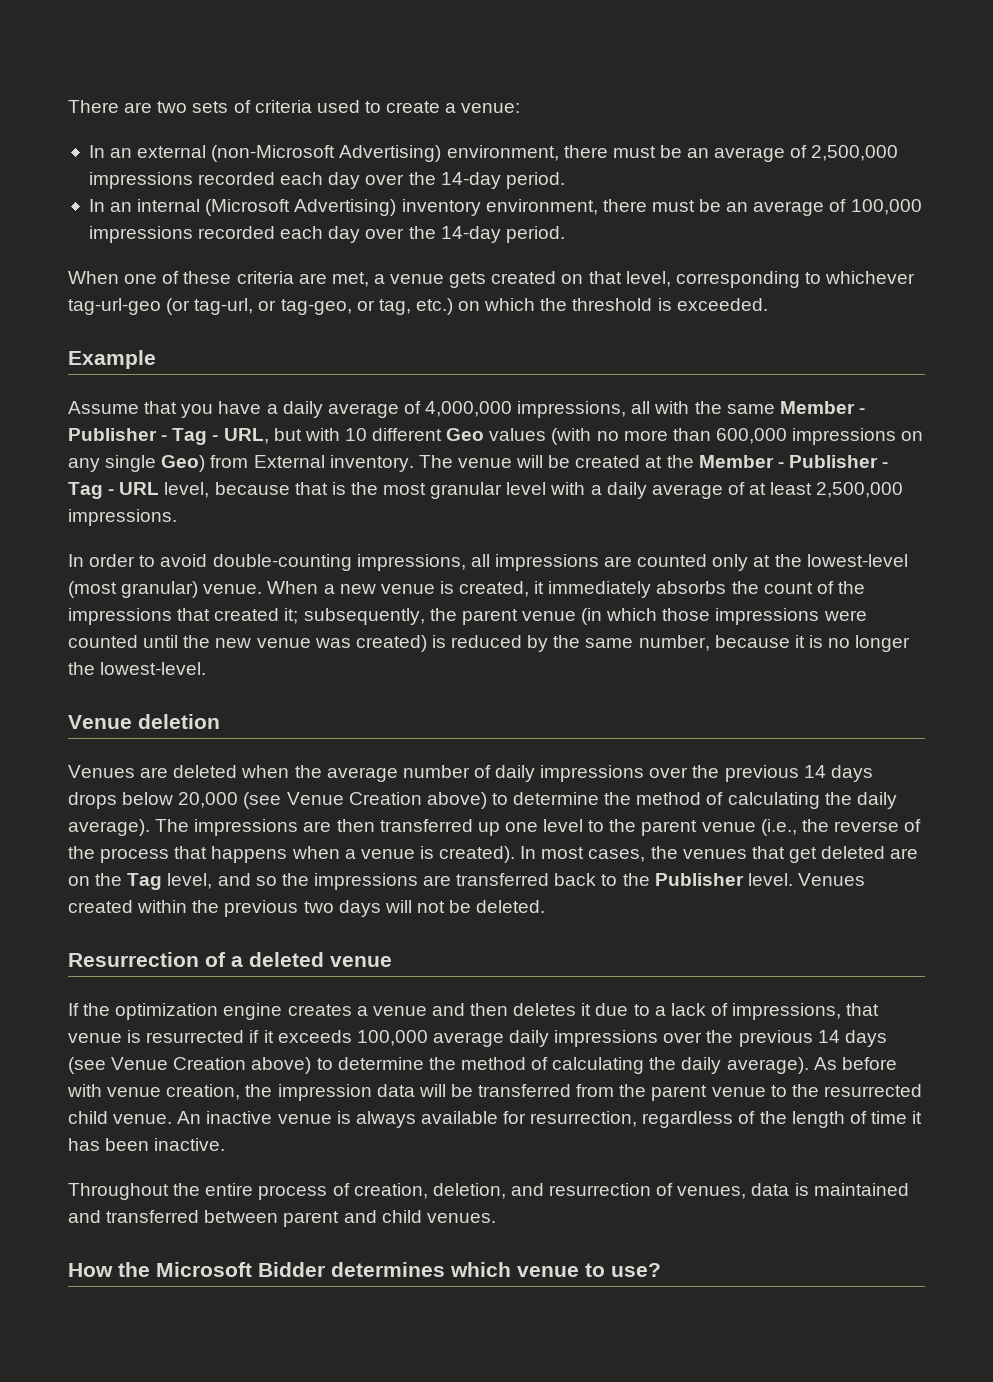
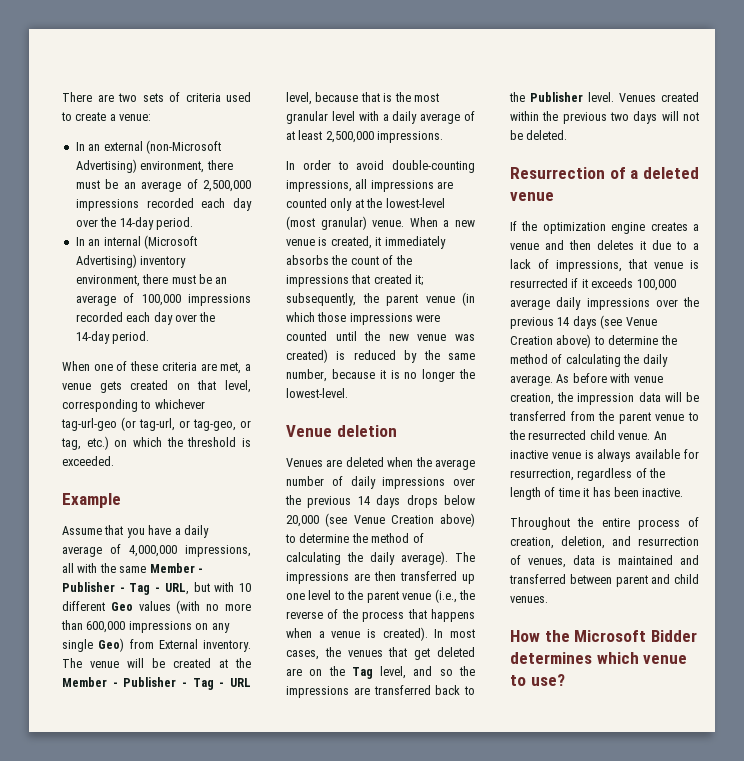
- If the optimization engine creates a venue and then deletes it due to a lack of impressions, that venue is resurrected if it exceeds 100,000 average daily impressions over the previous 14 days (see Venue Creation above) to determine the method of calculating the daily average).
+ If the optimization engine creates a venue and then deletes it due to a lack of impressions, that venue is resurrected if it exceeds 100,000 average daily impressions over the previous 14 days (see Venue Creation above) to determine the method of calculating the daily average.

